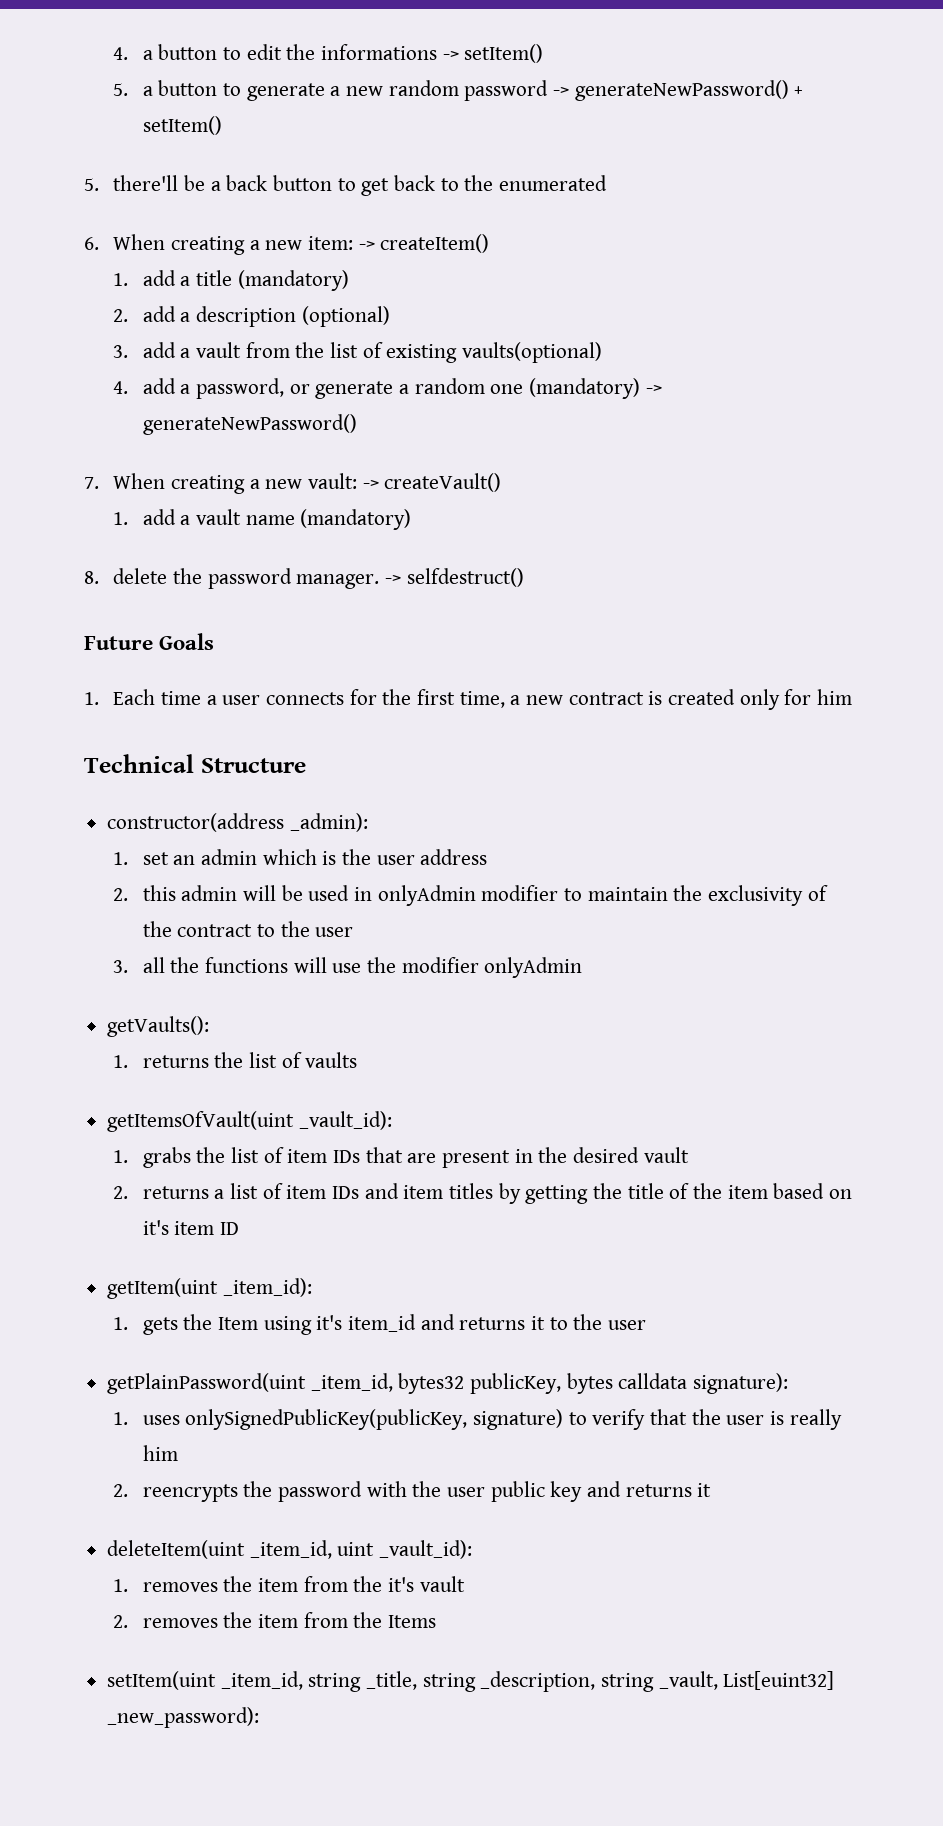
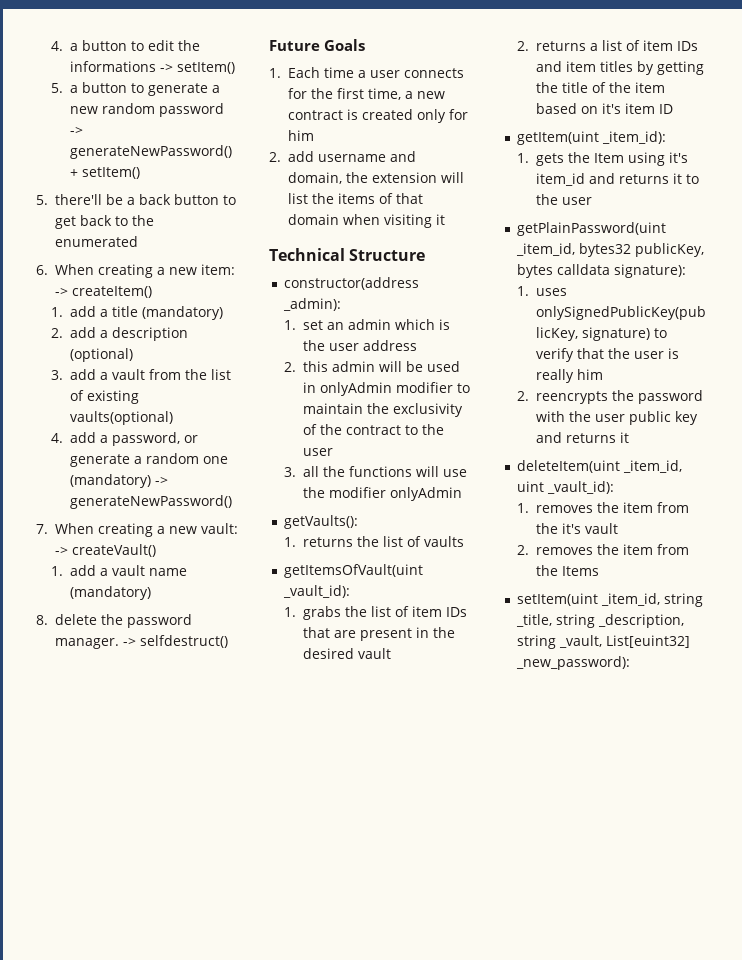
+ 2. add username and domain, the extension will list the items of that domain when visiting it

